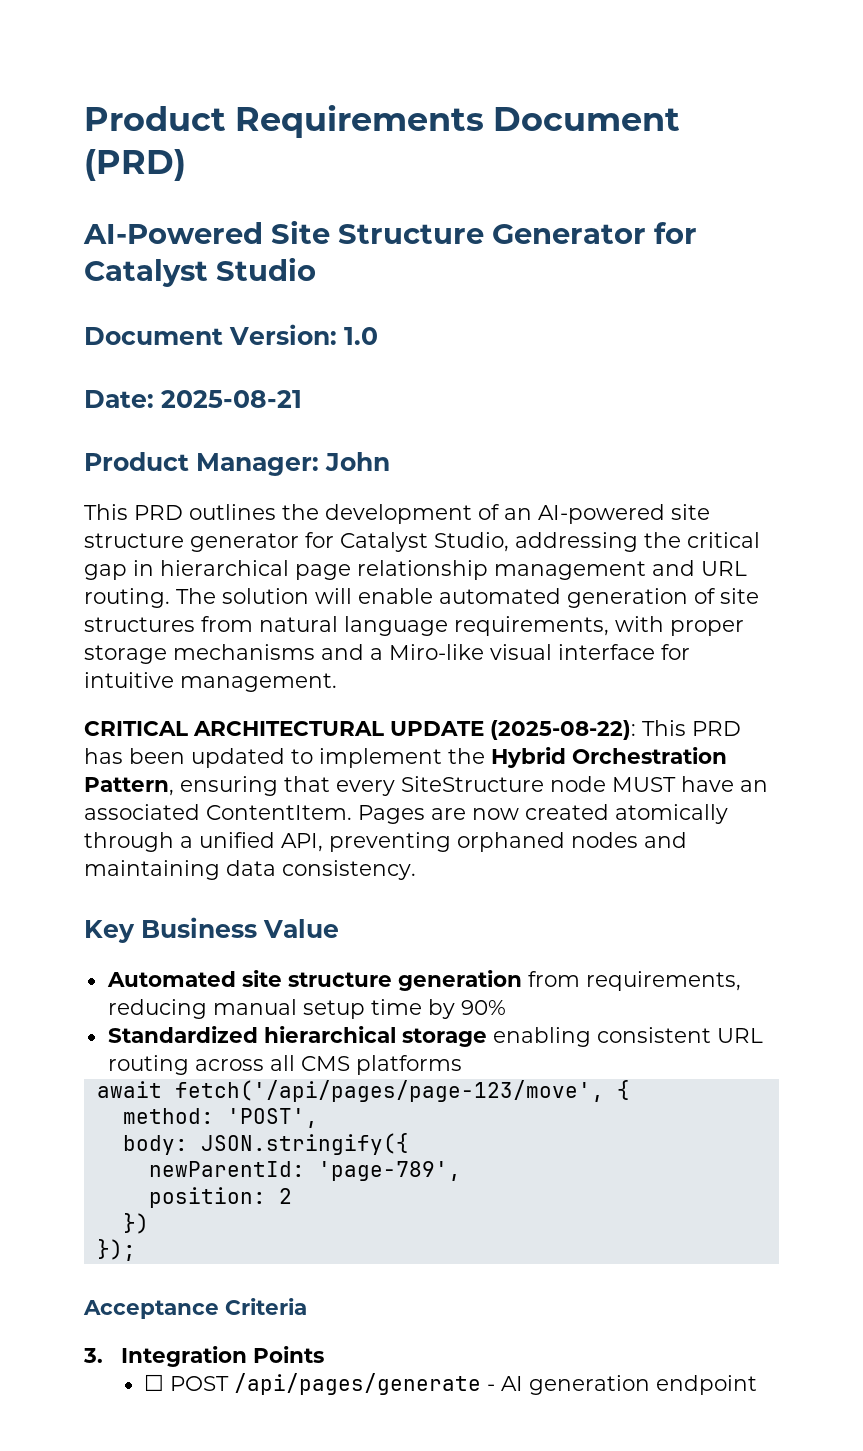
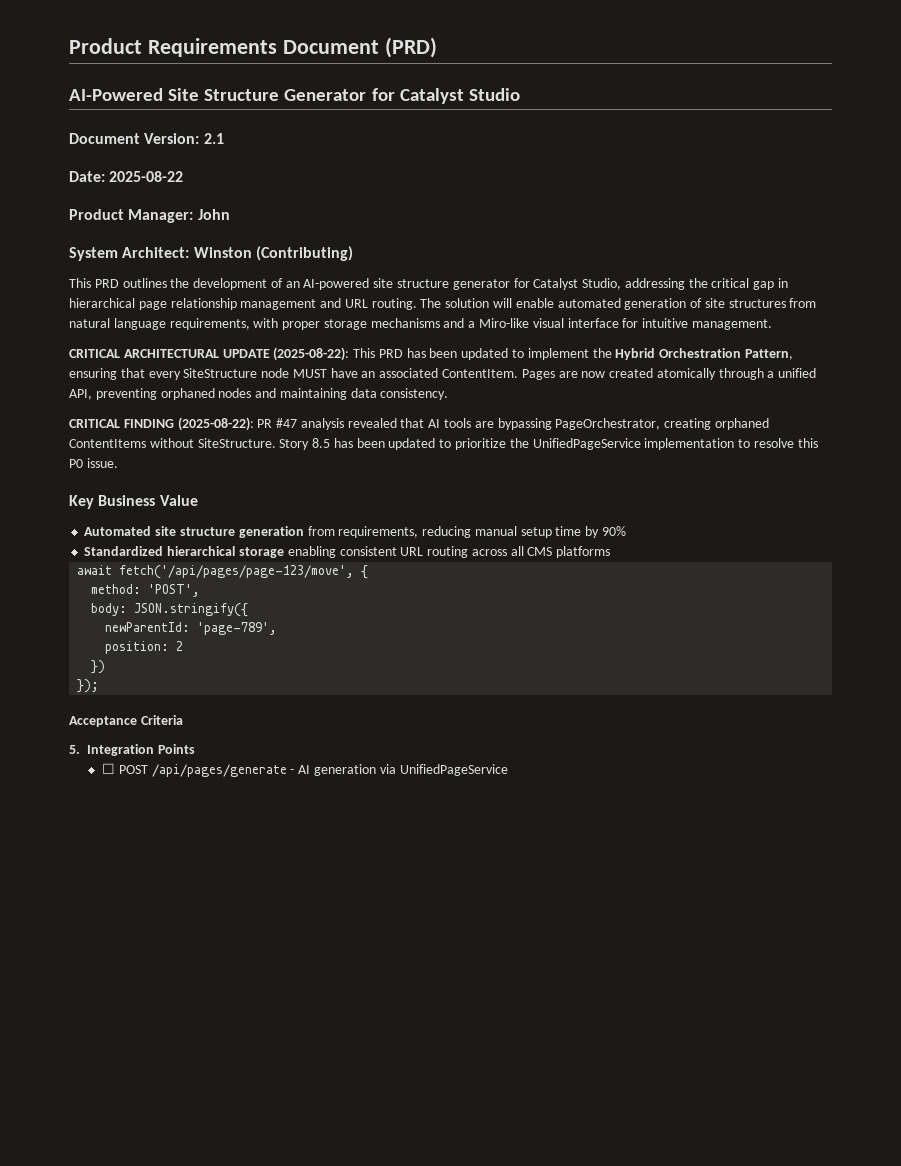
- Document Version: 1.0
+ Document Version: 2.1
- Date: 2025-08-21
+ Date: 2025-08-22
+ System Architect: Winston (Contributing)
+ CRITICAL FINDING (2025-08-22): PR #47 analysis revealed that AI tools are bypassing PageOrchestrator, creating orphaned ContentItems without SiteStructure. Story 8.5 has been updated to prioritize the UnifiedPageService implementation to resolve this P0 issue.
- 3. Integration Points
+ 5. Integration Points
- ☐ POST /api/pages/generate - AI generation endpoint
+ ☐ POST /api/pages/generate - AI generation via UnifiedPageService

